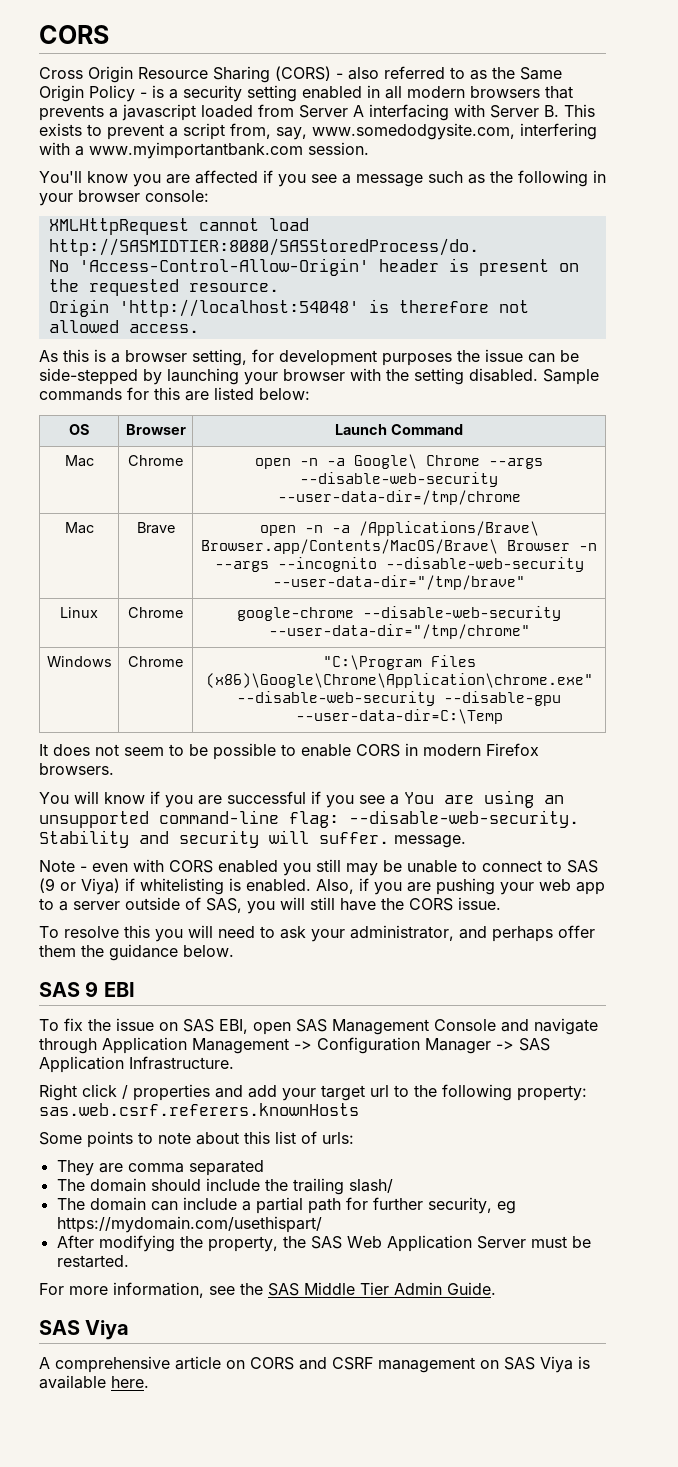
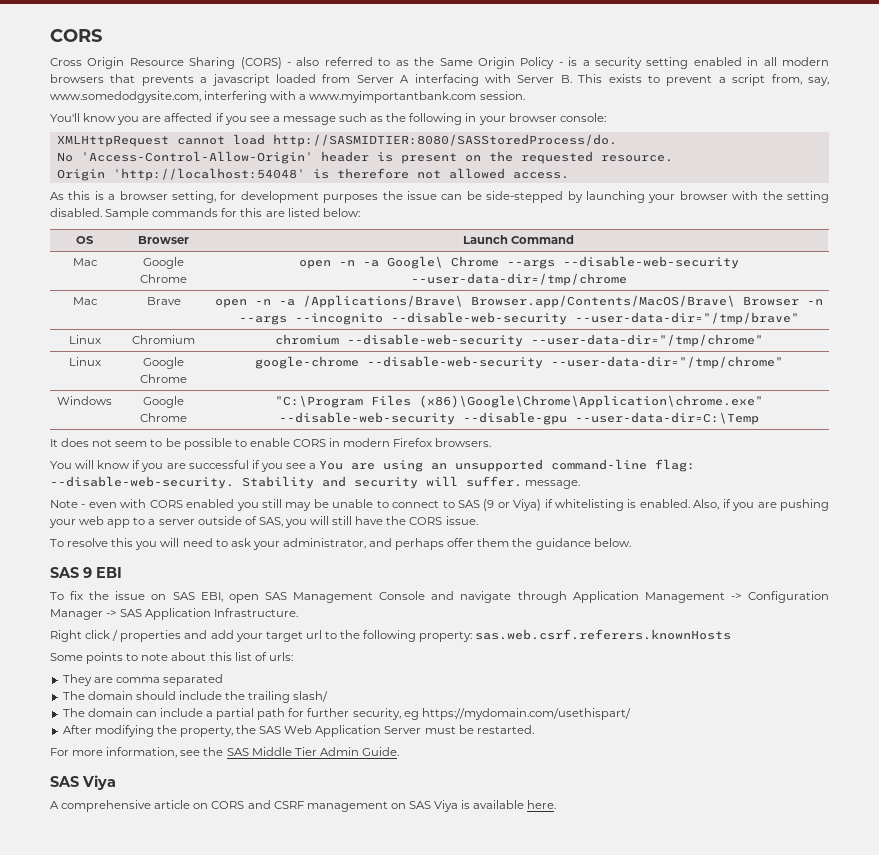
- Mac | Chrome | open -n -a Google\ Chrome --args --disable-web-security --user-data-dir=/tmp/chrome
+ Mac | Google Chrome | open -n -a Google\ Chrome --args --disable-web-security --user-data-dir=/tmp/chrome
- Linux | Chrome | google-chrome --disable-web-security --user-data-dir="/tmp/chrome"
+ Linux | Chromium | chromium --disable-web-security --user-data-dir="/tmp/chrome"
+ Linux | Google Chrome | google-chrome --disable-web-security --user-data-dir="/tmp/chrome"
- Windows | Chrome | "C:\Program Files (x86)\Google\Chrome\Application\chrome.exe" --disable-web-security --disable-gpu --user-data-dir=C:\Temp
+ Windows | Google Chrome | "C:\Program Files (x86)\Google\Chrome\Application\chrome.exe" --disable-web-security --disable-gpu --user-data-dir=C:\Temp

